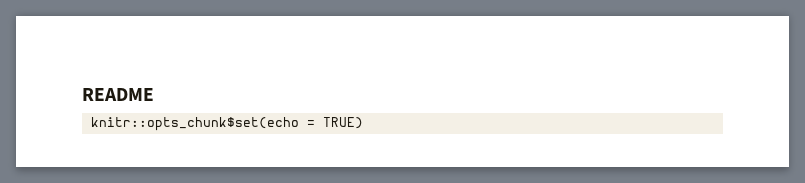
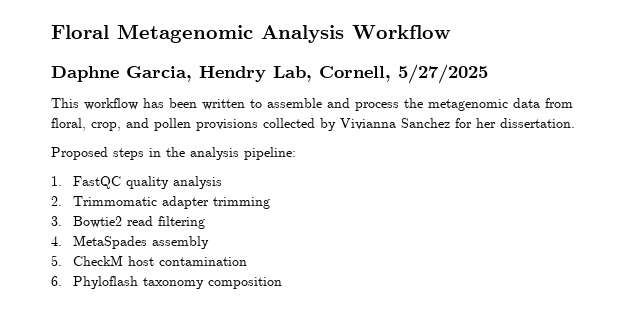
- README
- knitr::opts_chunk$set(echo = TRUE)
+ Floral Metagenomic Analysis Workflow
+ Daphne Garcia, Hendry Lab, Cornell, 5/27/2025
+ This workflow has been written to assemble and process the metagenomic data from floral, crop, and pollen provisions collected by Vivianna Sanchez for her dissertation.
+ Proposed steps in the analysis pipeline:
+ 1. FastQC quality analysis
+ 2. Trimmomatic adapter trimming
+ 3. Bowtie2 read filtering
+ 4. MetaSpades assembly
+ 5. CheckM host contamination
+ 6. Phyloflash taxonomy composition

